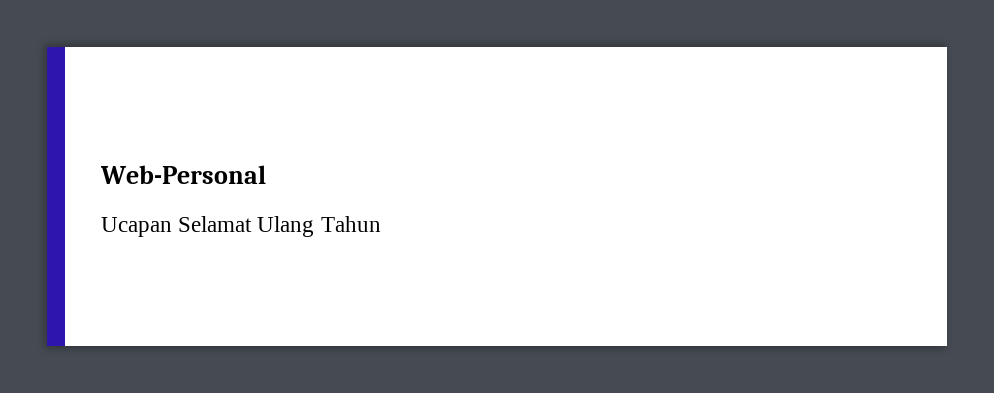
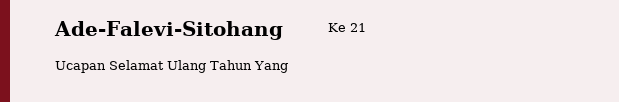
- Web-Personal
+ Ade-Falevi-Sitohang
- Ucapan Selamat Ulang Tahun
+ Ucapan Selamat Ulang Tahun Yang Ke 21

